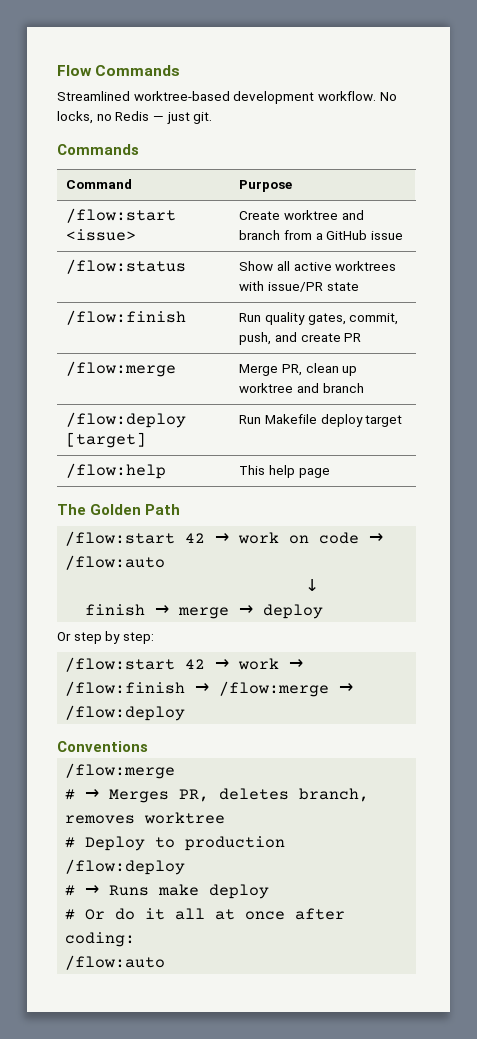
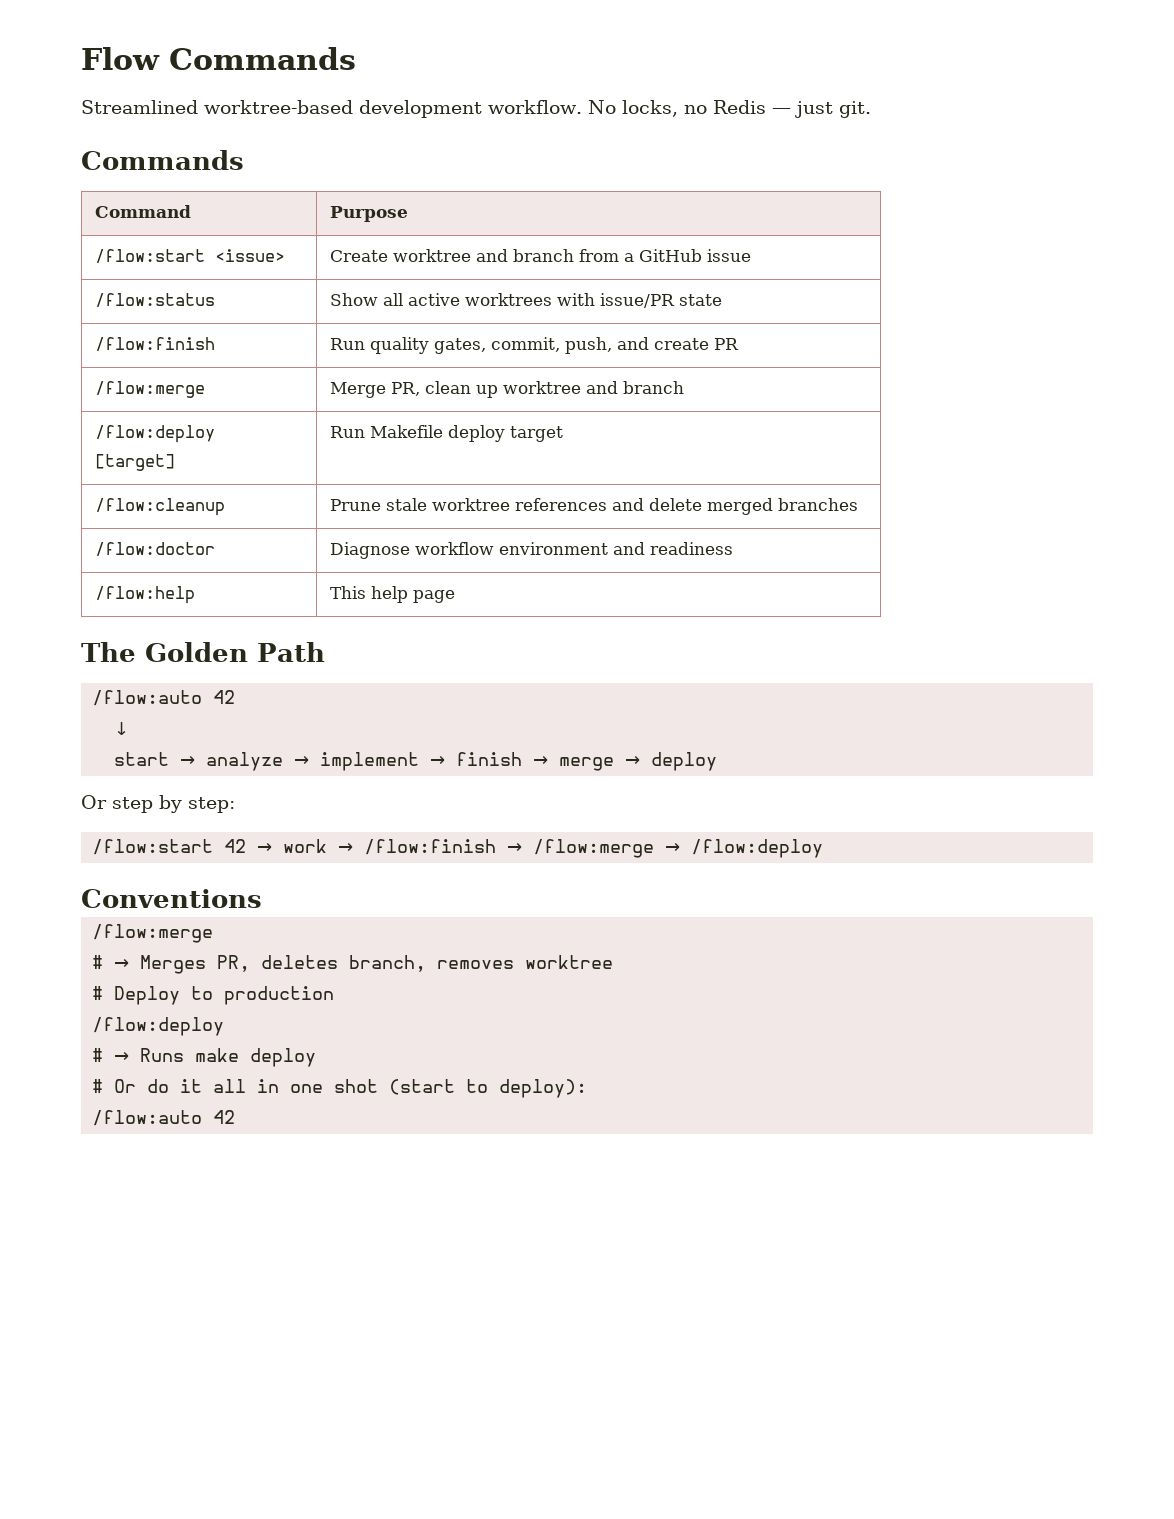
+ /flow:cleanup | Prune stale worktree references and delete merged branches
+ /flow:doctor | Diagnose workflow environment and readiness
  The Golden Path
- /flow:start 42 → work on code → /flow:auto
+ /flow:auto 42
  ↓
- finish → merge → deploy
+ start → analyze → implement → finish → merge → deploy
- # Or do it all at once after coding:
- /flow:auto
+ # Or do it all in one shot (start to deploy):
+ /flow:auto 42

